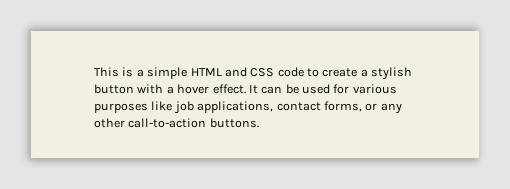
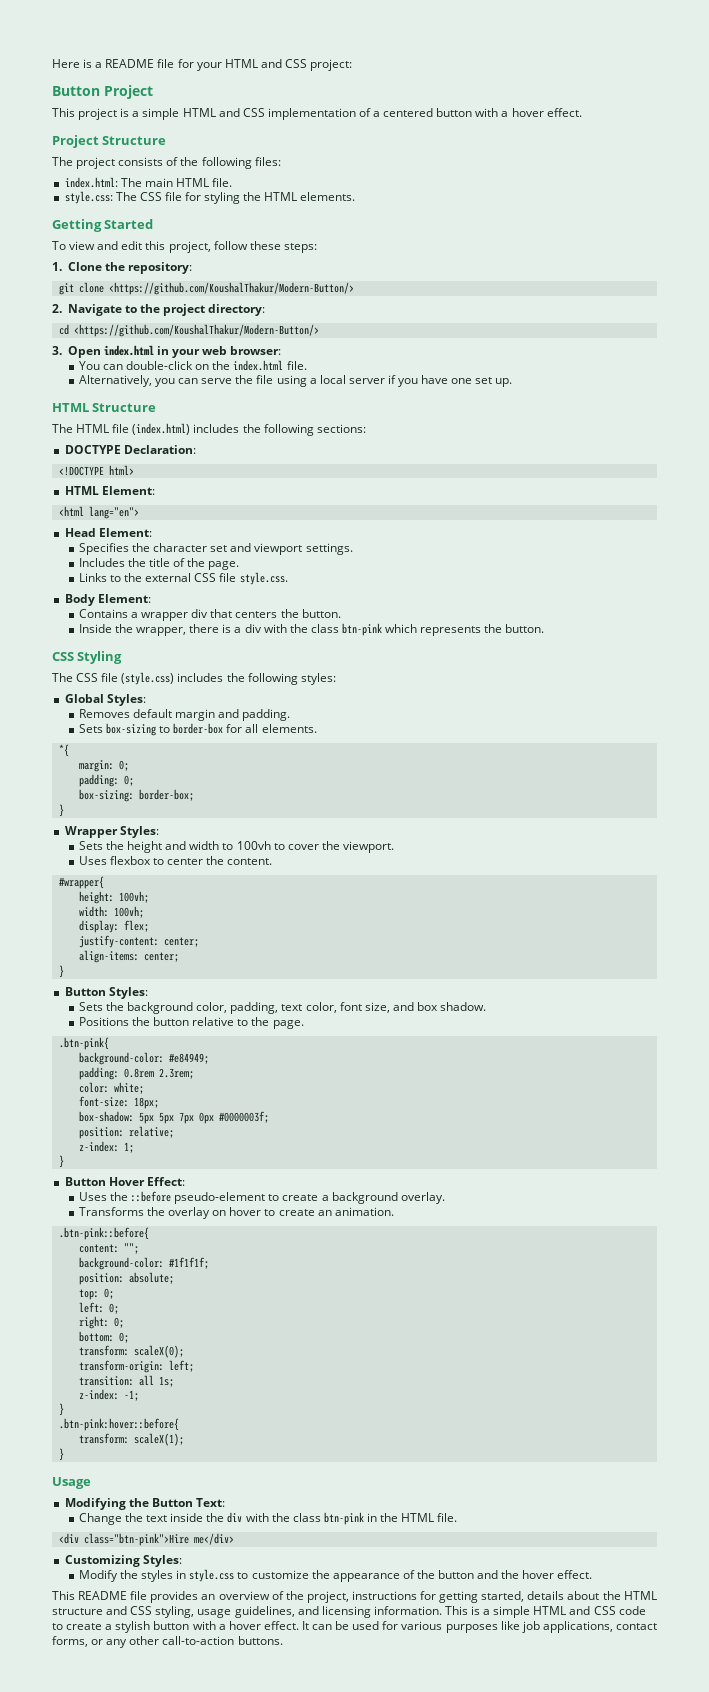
+ Here is a README file for your HTML and CSS project:
+ Button Project
+ This project is a simple HTML and CSS implementation of a centered button with a hover effect.
+ Project Structure
+ The project consists of the following files:
+ index.html: The main HTML file.
+ style.css: The CSS file for styling the HTML elements.
+ Getting Started
+ To view and edit this project, follow these steps:
+ 1. Clone the repository:
+ git clone <https://github.com/KoushalThakur/Modern-Button/>
+ 2. Navigate to the project directory:
+ cd <https://github.com/KoushalThakur/Modern-Button/>
+ 3. Open index.html in your web browser:
+ You can double-click on the index.html file.
+ Alternatively, you can serve the file using a local server if you have one set up.
+ HTML Structure
+ The HTML file (index.html) includes the following sections:
+ DOCTYPE Declaration:
+ <!DOCTYPE html>
+ HTML Element:
+ <html lang="en">
+ Head Element:
+ Specifies the character set and viewport settings.
+ Includes the title of the page.
+ Links to the external CSS file style.css.
+ Body Element:
+ Contains a wrapper div that centers the button.
+ Inside the wrapper, there is a div with the class btn-pink which represents the button.
+ CSS Styling
+ The CSS file (style.css) includes the following styles:
+ Global Styles:
+ Removes default margin and padding.
+ Sets box-sizing to border-box for all elements.
+ *{
+ margin: 0;
+ padding: 0;
+ box-sizing: border-box;
+ }
+ Wrapper Styles:
+ Sets the height and width to 100vh to cover the viewport.
+ Uses flexbox to center the content.
+ #wrapper{
+ height: 100vh;
+ width: 100vh;
+ display: flex;
+ justify-content: center;
+ align-items: center;
+ }
+ Button Styles:
+ Sets the background color, padding, text color, font size, and box shadow.
+ Positions the button relative to the page.
+ .btn-pink{
+ background-color: #e84949;
+ padding: 0.8rem 2.3rem;
+ color: white;
+ font-size: 18px;
+ box-shadow: 5px 5px 7px 0px #0000003f;
+ position: relative;
+ z-index: 1;
+ }
+ Button Hover Effect:
+ Uses the ::before pseudo-element to create a background overlay.
+ Transforms the overlay on hover to create an animation.
+ .btn-pink::before{
+ content: "";
+ background-color: #1f1f1f;
+ position: absolute;
+ top: 0;
+ left: 0;
+ right: 0;
+ bottom: 0;
+ transform: scaleX(0);
+ transform-origin: left;
+ transition: all 1s;
+ z-index: -1;
+ }
+ .btn-pink:hover::before{
+ transform: scaleX(1);
+ }
+ Usage
+ Modifying the Button Text:
+ Change the text inside the div with the class btn-pink in the HTML file.
+ <div class="btn-pink">Hire me</div>
+ Customizing Styles:
+ Modify the styles in style.css to customize the appearance of the button and the hover effect.
+ This README file provides an overview of the project, instructions for getting started, details about the HTML structure and CSS styling, usage guidelines, and licensing information.

